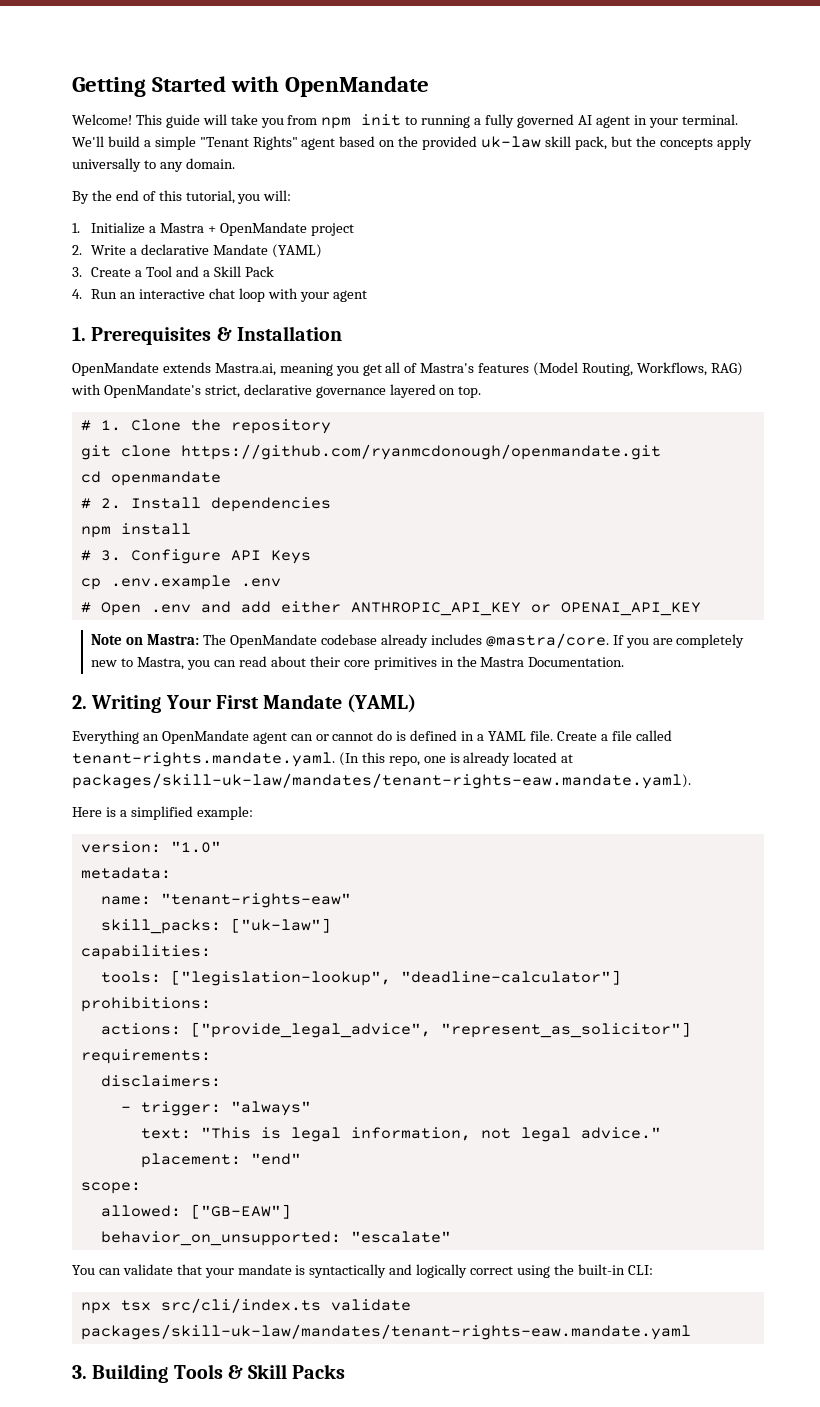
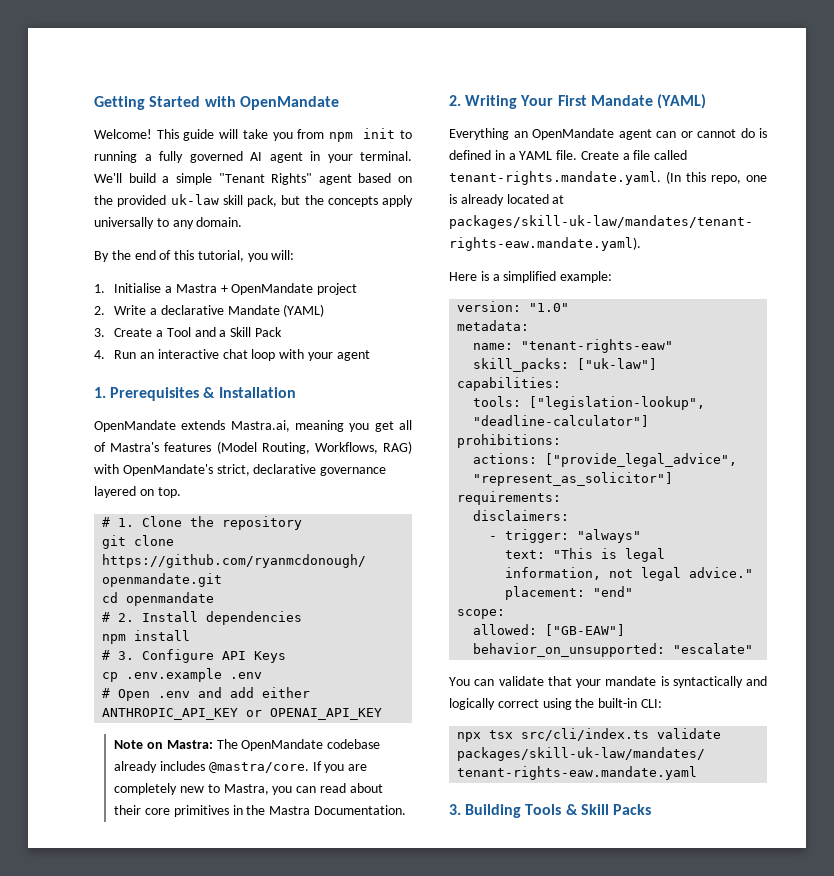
- 1. Initialize a Mastra + OpenMandate project
+ 1. Initialise a Mastra + OpenMandate project

